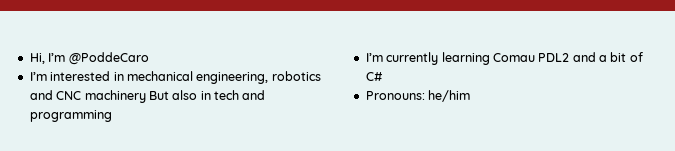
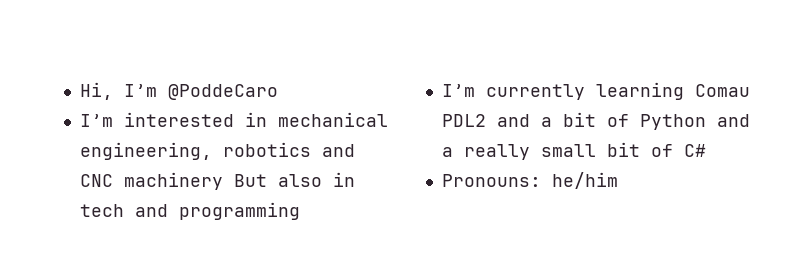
- I’m currently learning Comau PDL2 and a bit of C#
+ I’m currently learning Comau PDL2 and a bit of Python and a really small bit of C#

